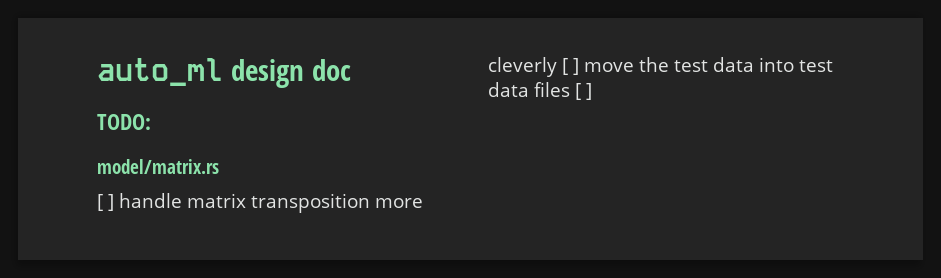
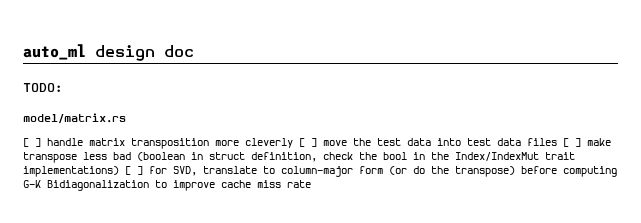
- [ ] handle matrix transposition more cleverly [ ] move the test data into test data files [ ]
+ [ ] handle matrix transposition more cleverly [ ] move the test data into test data files [ ] make transpose less bad (boolean in struct definition, check the bool in the Index/IndexMut trait implementations) [ ] for SVD, translate to column-major form (or do the transpose) before computing G-K Bidiagonalization to improve cache miss rate

